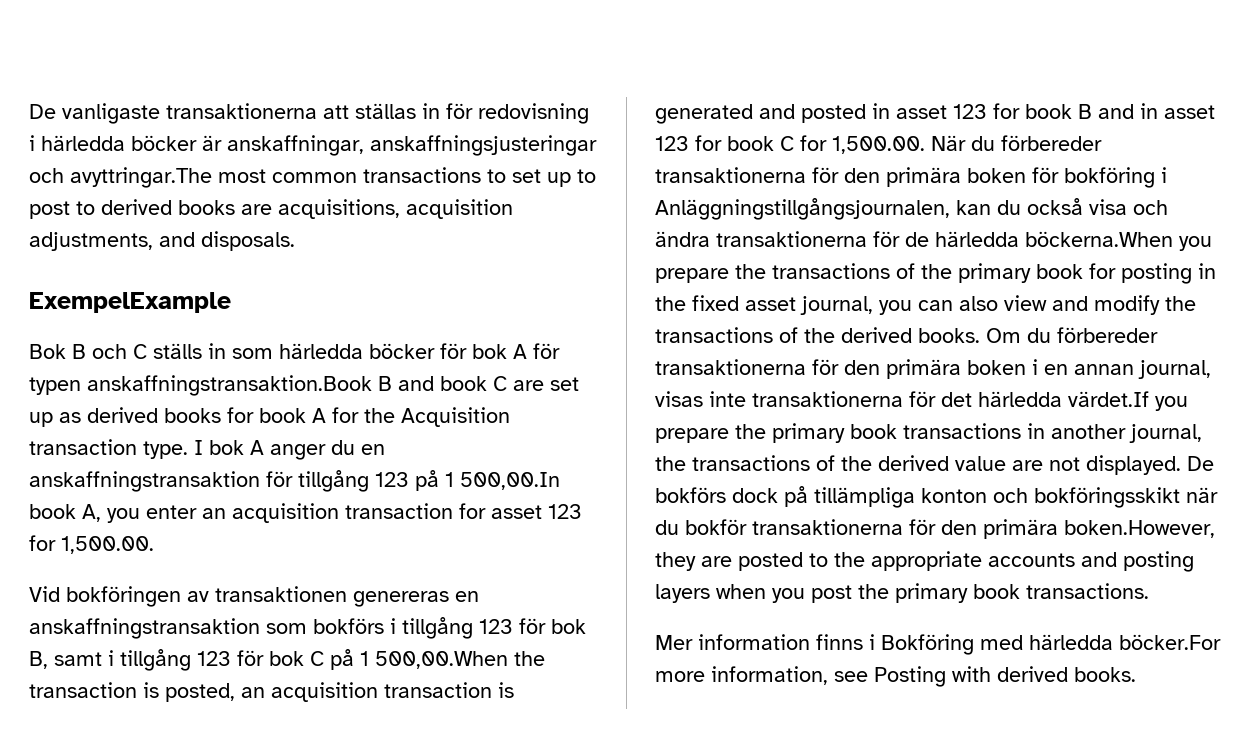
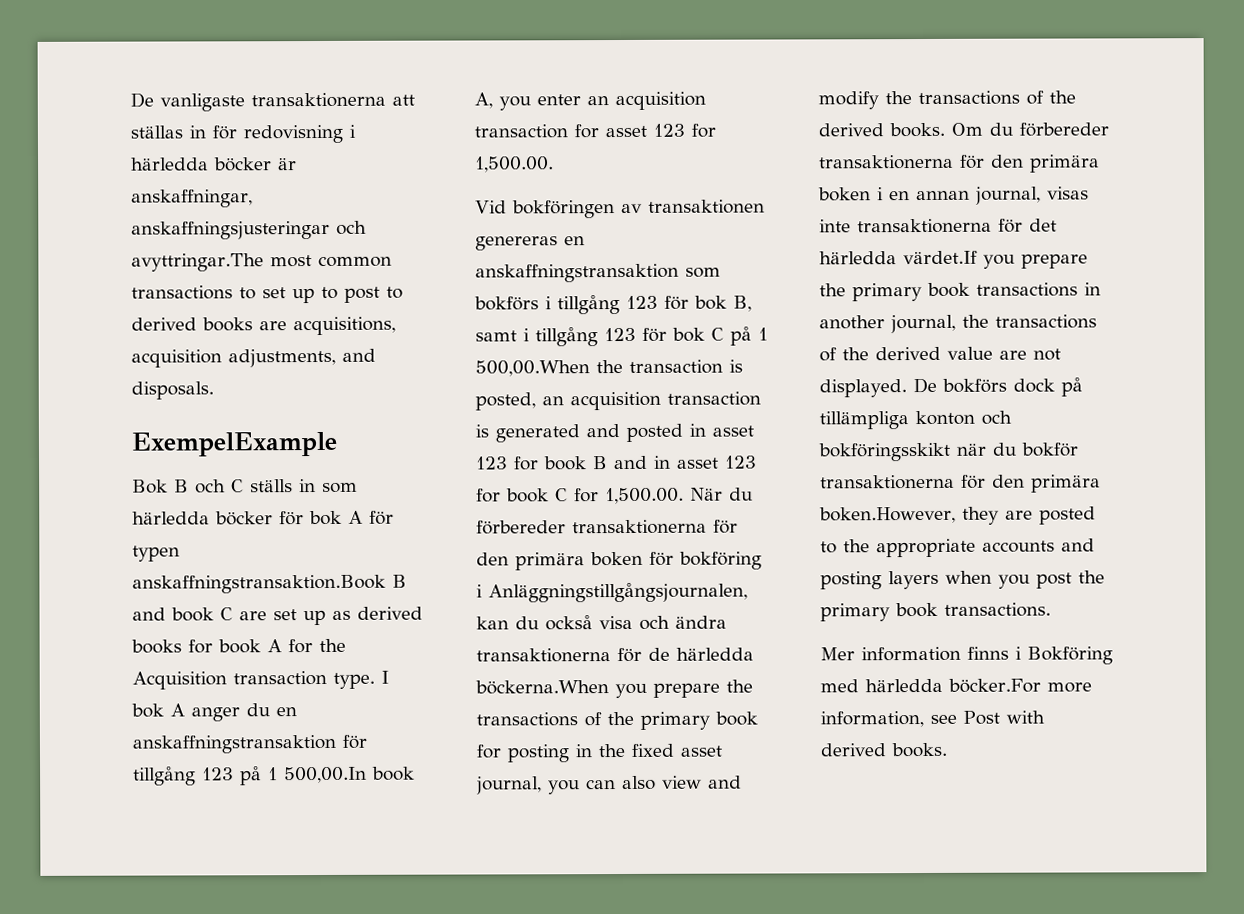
- Mer information finns i Bokföring med härledda böcker.For more information, see Posting with derived books.
+ Mer information finns i Bokföring med härledda böcker.For more information, see Post with derived books.

